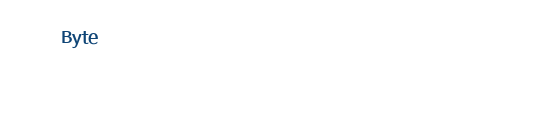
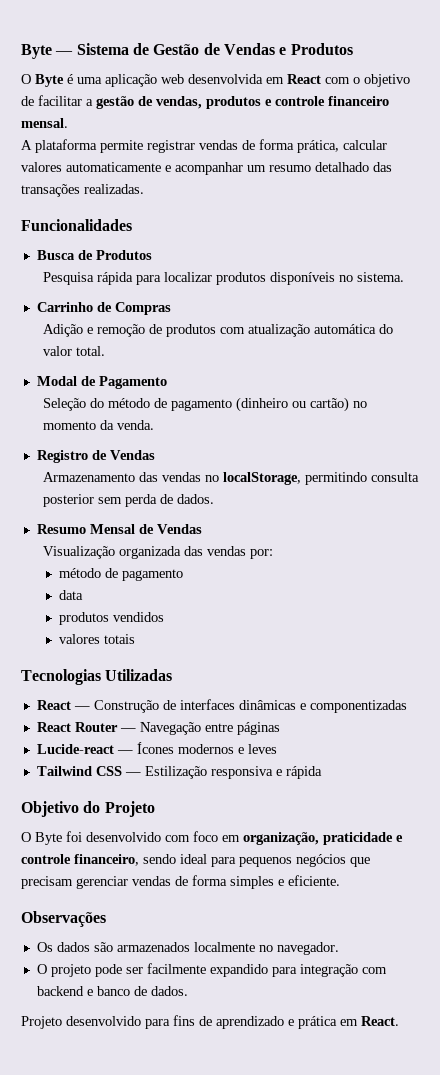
- Byte
+ Byte — Sistema de Gestão de Vendas e Produtos
+ O Byte é uma aplicação web desenvolvida em React com o objetivo de facilitar a gestão de vendas, produtos e controle financeiro mensal.
+ A plataforma permite registrar vendas de forma prática, calcular valores automaticamente e acompanhar um resumo detalhado das transações realizadas.
+ Funcionalidades
+ Busca de Produtos
+ Pesquisa rápida para localizar produtos disponíveis no sistema.
+ Carrinho de Compras
+ Adição e remoção de produtos com atualização automática do valor total.
+ Modal de Pagamento
+ Seleção do método de pagamento (dinheiro ou cartão) no momento da venda.
+ Registro de Vendas
+ Armazenamento das vendas no localStorage, permitindo consulta posterior sem perda de dados.
+ Resumo Mensal de Vendas
+ Visualização organizada das vendas por:
+ método de pagamento
+ data
+ produtos vendidos
+ valores totais
+ Tecnologias Utilizadas
+ React — Construção de interfaces dinâmicas e componentizadas
+ React Router — Navegação entre páginas
+ Lucide-react — Ícones modernos e leves
+ Tailwind CSS — Estilização responsiva e rápida
+ Objetivo do Projeto
+ O Byte foi desenvolvido com foco em organização, praticidade e controle financeiro, sendo ideal para pequenos negócios que precisam gerenciar vendas de forma simples e eficiente.
+ Observações
+ Os dados são armazenados localmente no navegador.
+ O projeto pode ser facilmente expandido para integração com backend e banco de dados.
+ Projeto desenvolvido para fins de aprendizado e prática em React.

